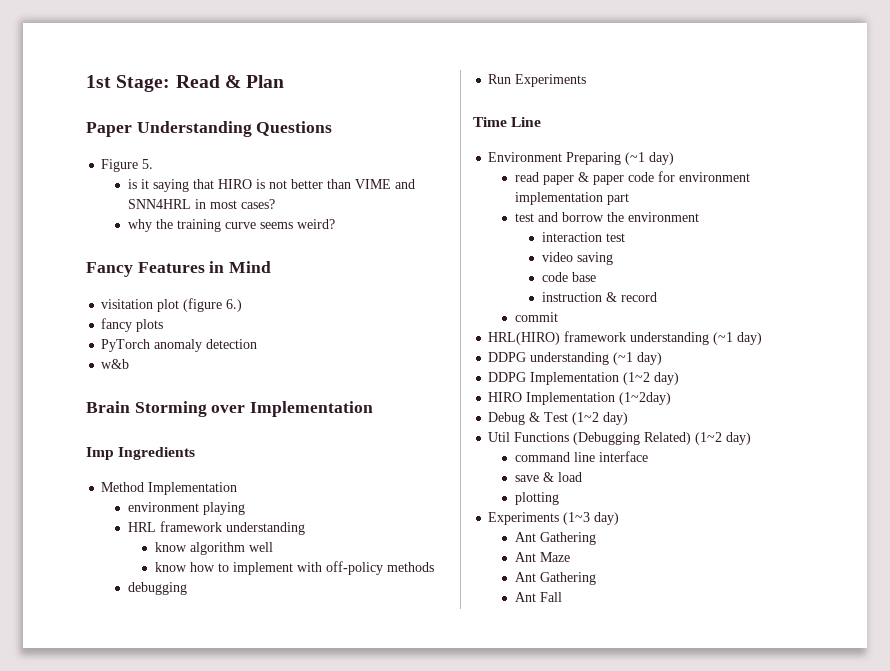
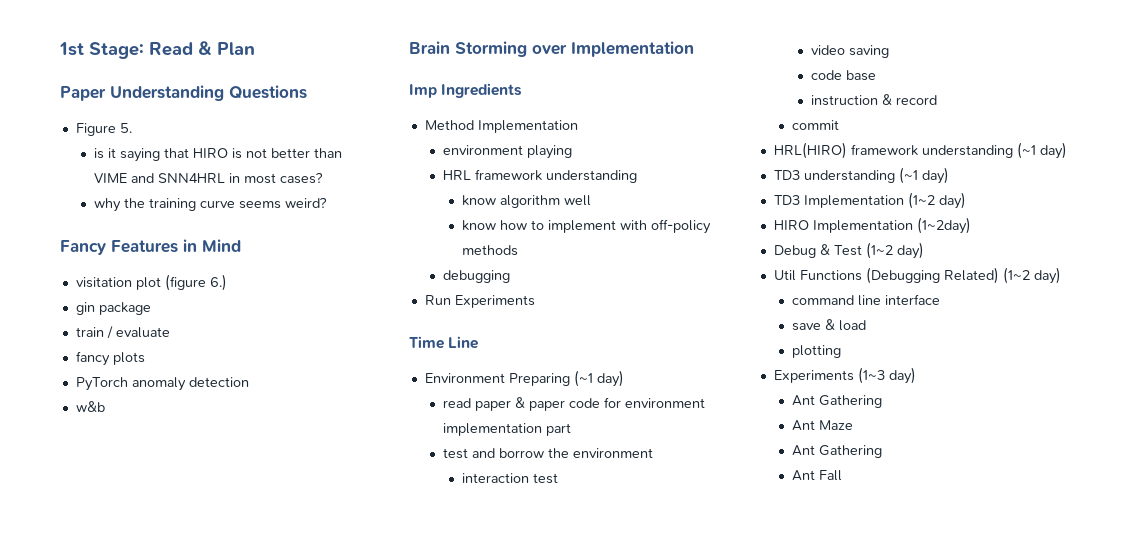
+ gin package
+ train / evaluate
- DDPG understanding (~1 day)
- DDPG Implementation (1~2 day)
+ TD3 understanding (~1 day)
+ TD3 Implementation (1~2 day)

